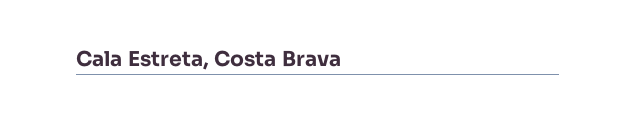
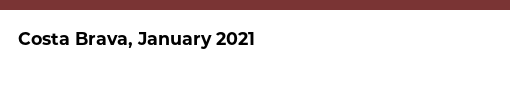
- Cala Estreta, Costa Brava
+ Costa Brava, January 2021

